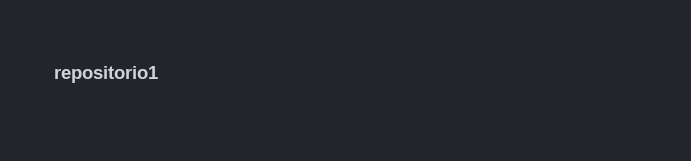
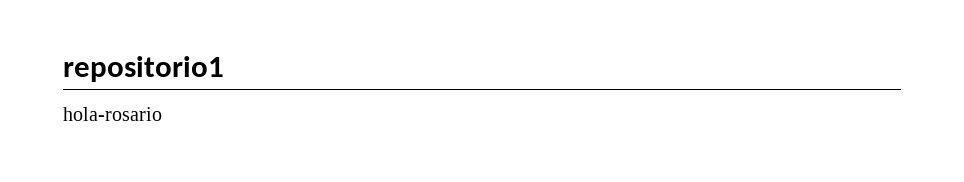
+ hola-rosario

